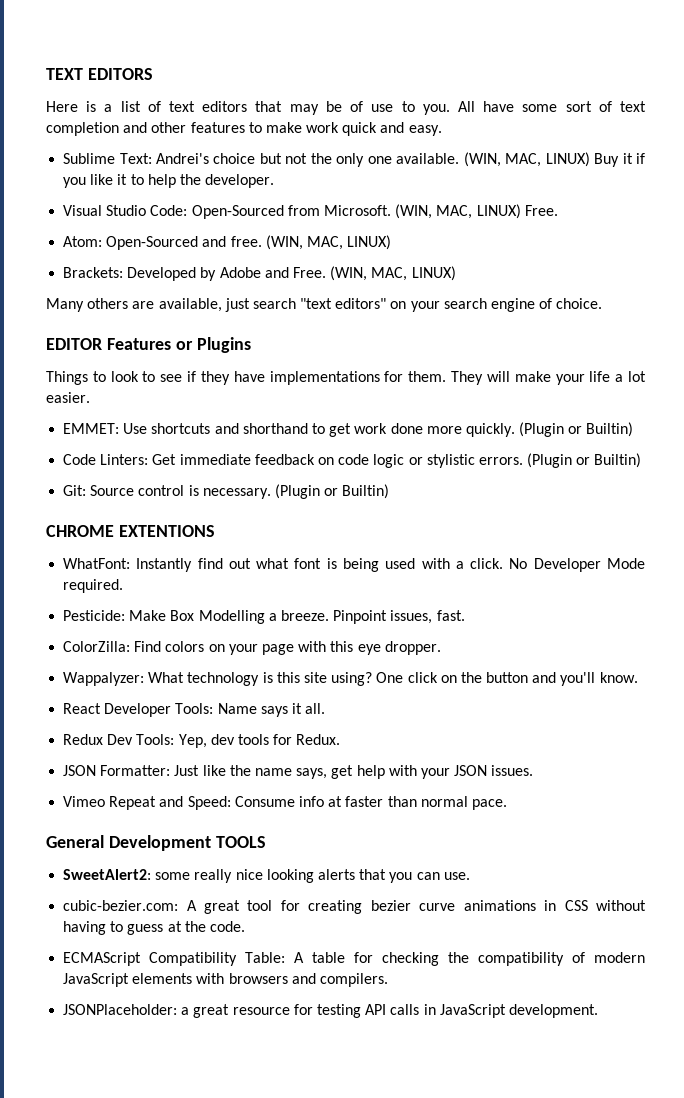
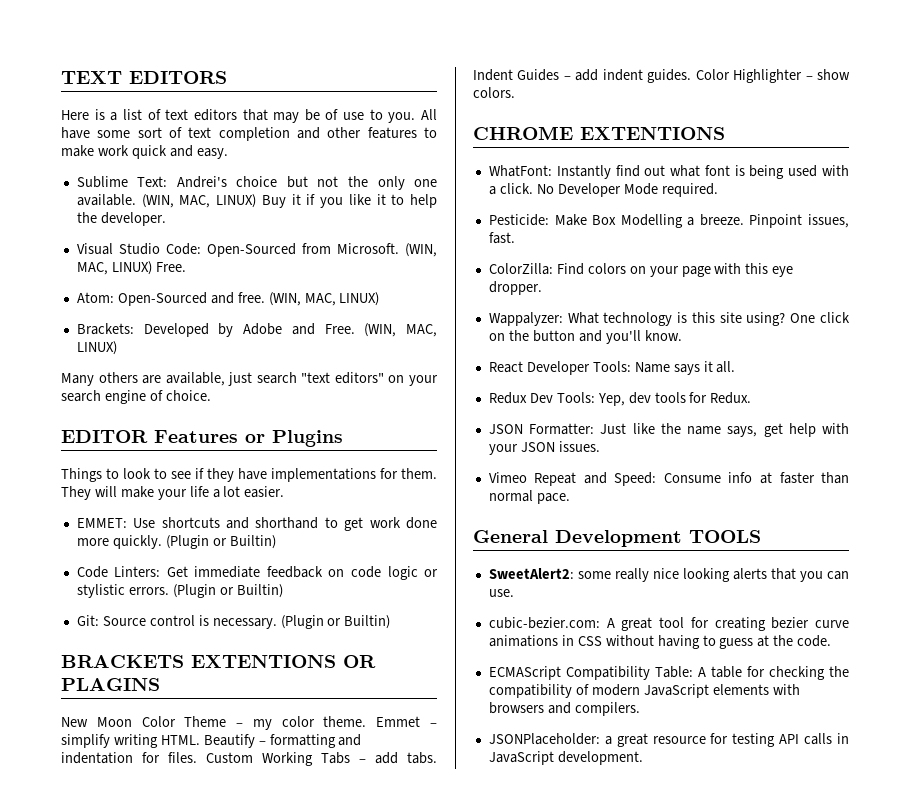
+ BRACKETS EXTENTIONS OR PLAGINS
+ New Moon Color Theme – my color theme. Emmet – simplify writing HTML. Beautify – formatting and indentation for files. Custom Working Tabs – add tabs. Indent Guides – add indent guides. Color Highlighter – show colors.

